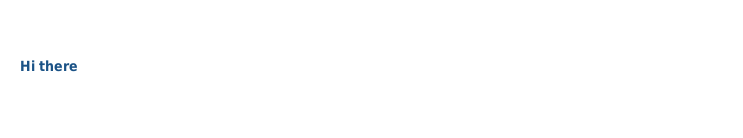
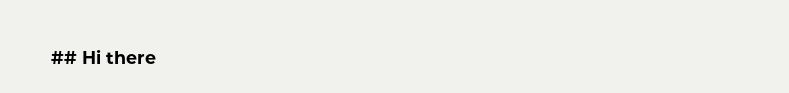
- Hi there
+ ## Hi there

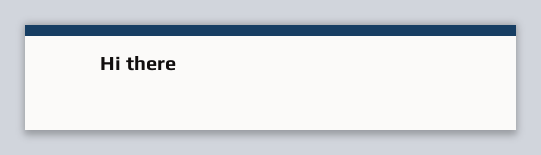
- ## Hi there
+ Hi there

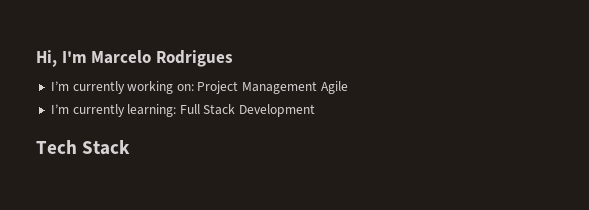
- Hi there
+ Hi, I'm Marcelo Rodrigues
+ I’m currently working on: Project Management Agile
+ I’m currently learning: Full Stack Development
+ Tech Stack

